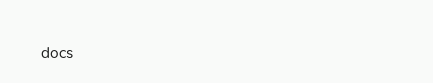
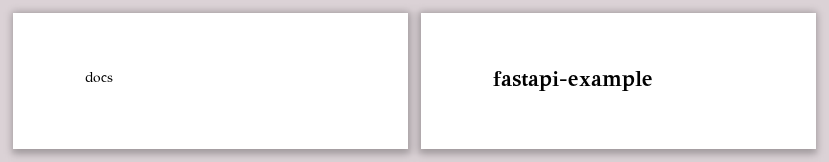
+ fastapi-example

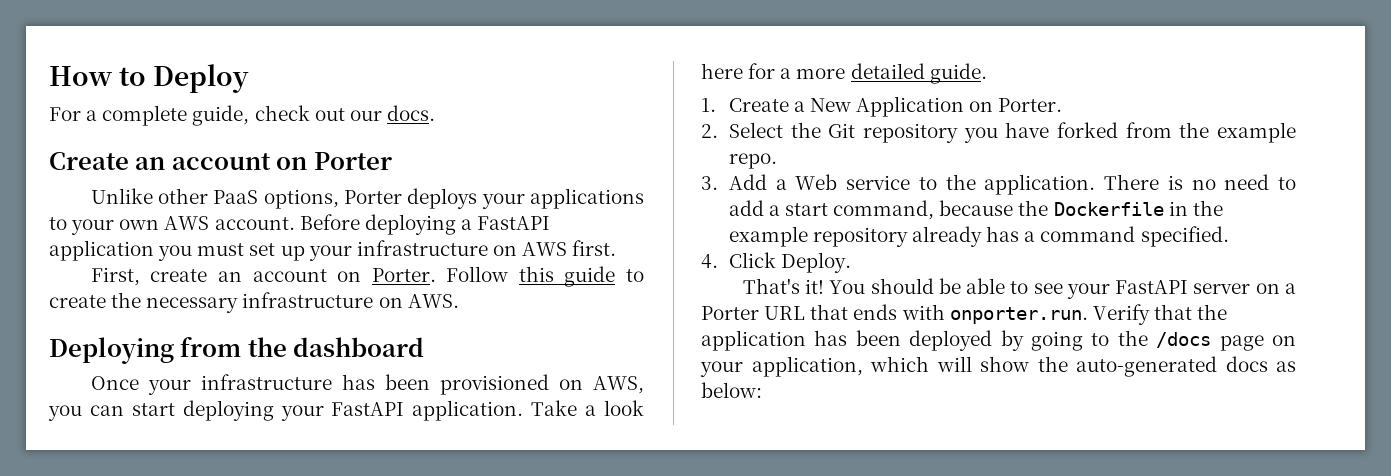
- docs
- fastapi-example
+ How to Deploy
+ For a complete guide, check out our docs.
+ Create an account on Porter
+ Unlike other PaaS options, Porter deploys your applications to your own AWS account. Before deploying a FastAPI application you must set up your infrastructure on AWS first.
+ First, create an account on Porter. Follow this guide to create the necessary infrastructure on AWS.
+ Deploying from the dashboard
+ Once your infrastructure has been provisioned on AWS, you can start deploying your FastAPI application. Take a look here for a more detailed guide.
+ 1. Create a New Application on Porter.
+ 2. Select the Git repository you have forked from the example repo.
+ 3. Add a Web service to the application. There is no need to add a start command, because the Dockerfile in the example repository already has a command specified.
+ 4. Click Deploy.
+ That's it! You should be able to see your FastAPI server on a Porter URL that ends with onporter.run. Verify that the application has been deployed by going to the /docs page on your application, which will show the auto-generated docs as below:

